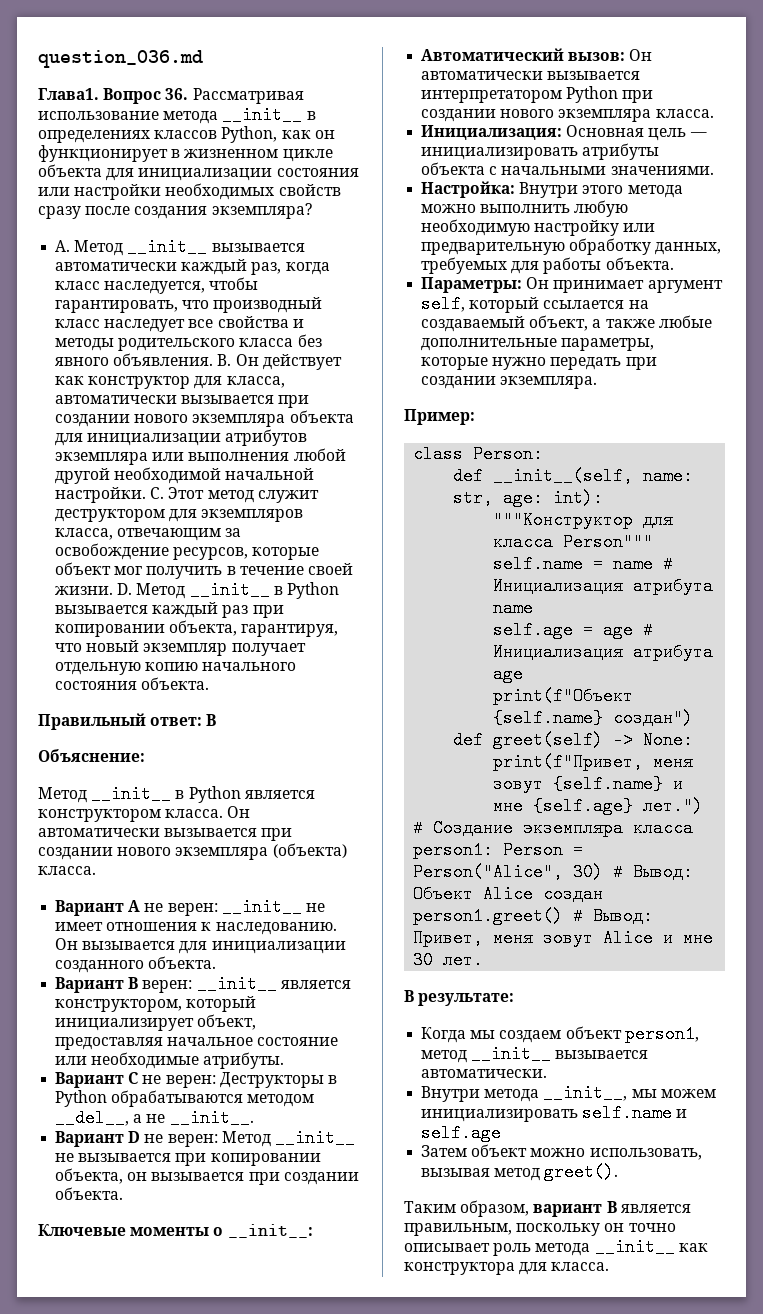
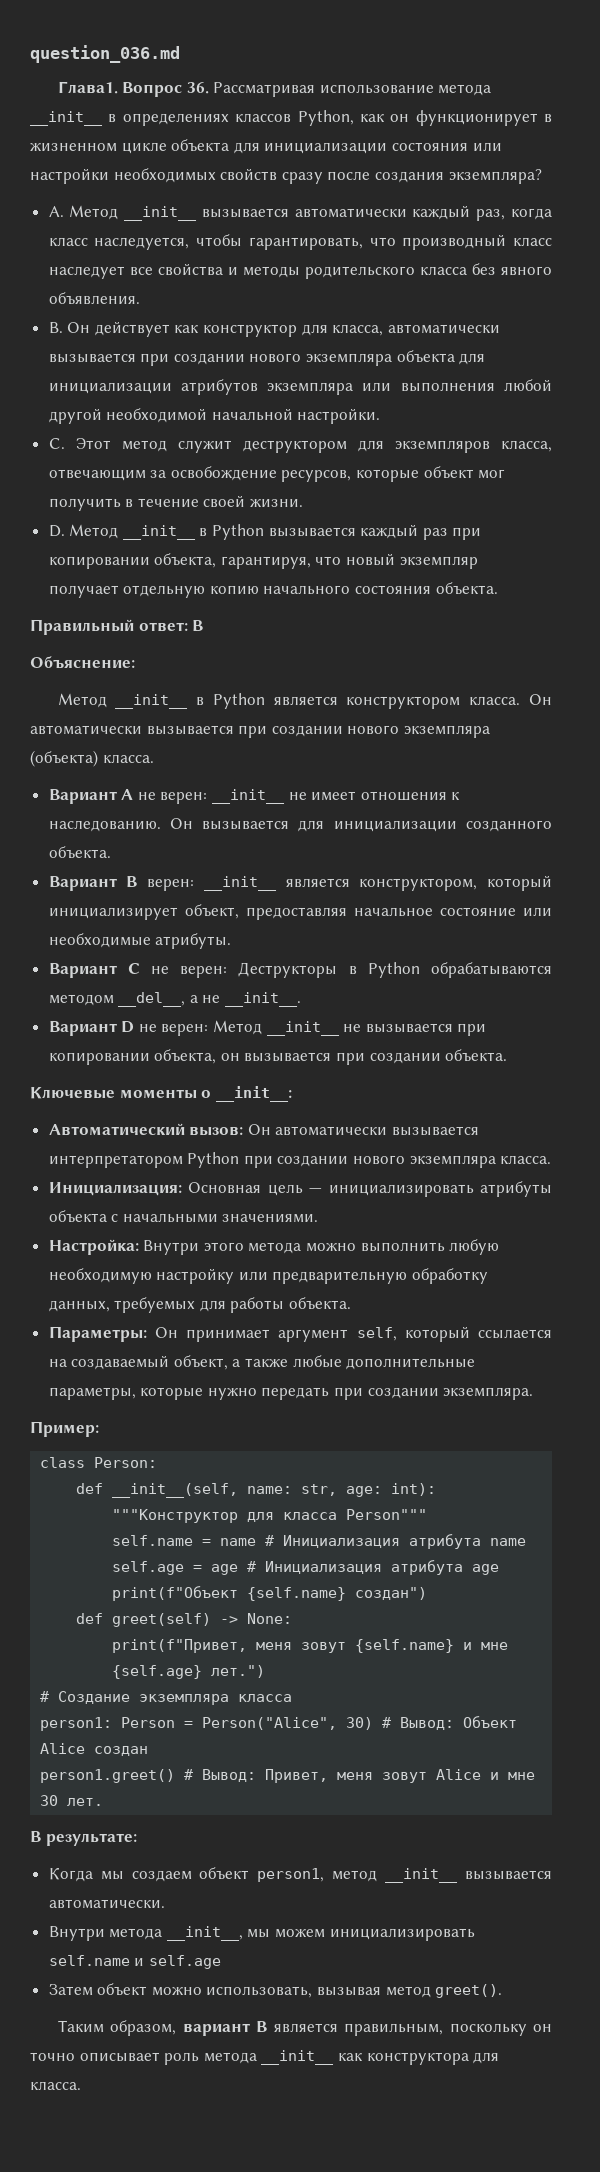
- A. Метод __init__ вызывается автоматически каждый раз, когда класс наследуется, чтобы гарантировать, что производный класс наследует все свойства и методы родительского класса без явного объявления. B. Он действует как конструктор для класса, автоматически вызывается при создании нового экземпляра объекта для инициализации атрибутов экземпляра или выполнения любой другой необходимой начальной настройки. C. Этот метод служит деструктором для экземпляров класса, отвечающим за освобождение ресурсов, которые объект мог получить в течение своей жизни. D. Метод __init__ в Python вызывается каждый раз при копировании объекта, гарантируя, что новый экземпляр получает отдельную копию начального состояния объекта.
+ A. Метод __init__ вызывается автоматически каждый раз, когда класс наследуется, чтобы гарантировать, что производный класс наследует все свойства и методы родительского класса без явного объявления.
+ B. Он действует как конструктор для класса, автоматически вызывается при создании нового экземпляра объекта для инициализации атрибутов экземпляра или выполнения любой другой необходимой начальной настройки.
+ C. Этот метод служит деструктором для экземпляров класса, отвечающим за освобождение ресурсов, которые объект мог получить в течение своей жизни.
+ D. Метод __init__ в Python вызывается каждый раз при копировании объекта, гарантируя, что новый экземпляр получает отдельную копию начального состояния объекта.

